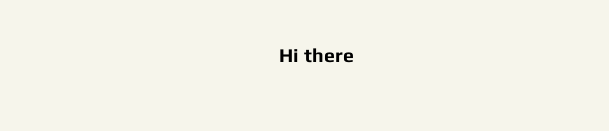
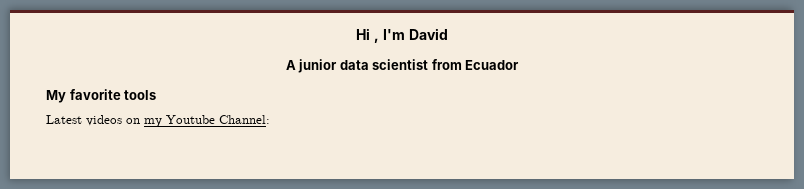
- Hi there
+ Hi , I'm David
+ A junior data scientist from Ecuador
+ My favorite tools
+ Latest videos on my Youtube Channel:

